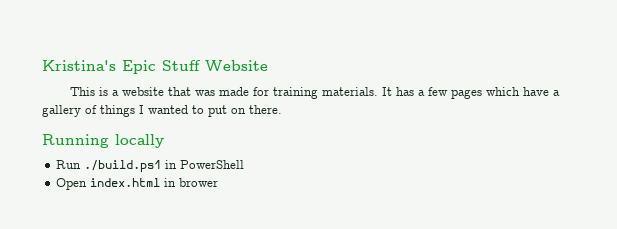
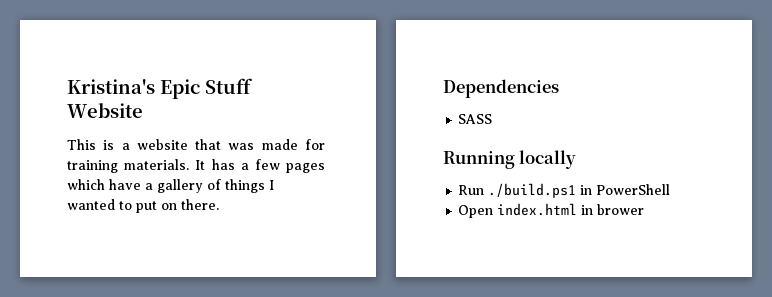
+ Dependencies
+ SASS

